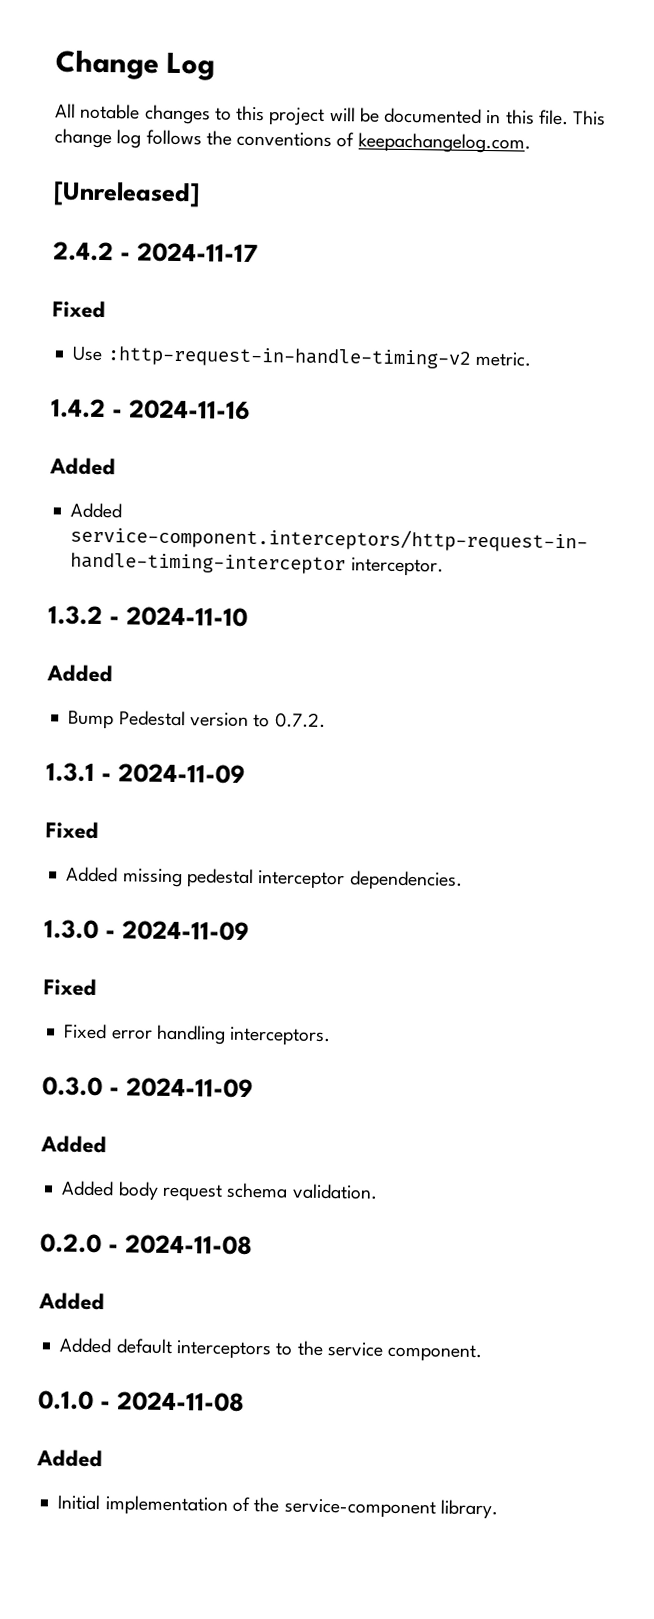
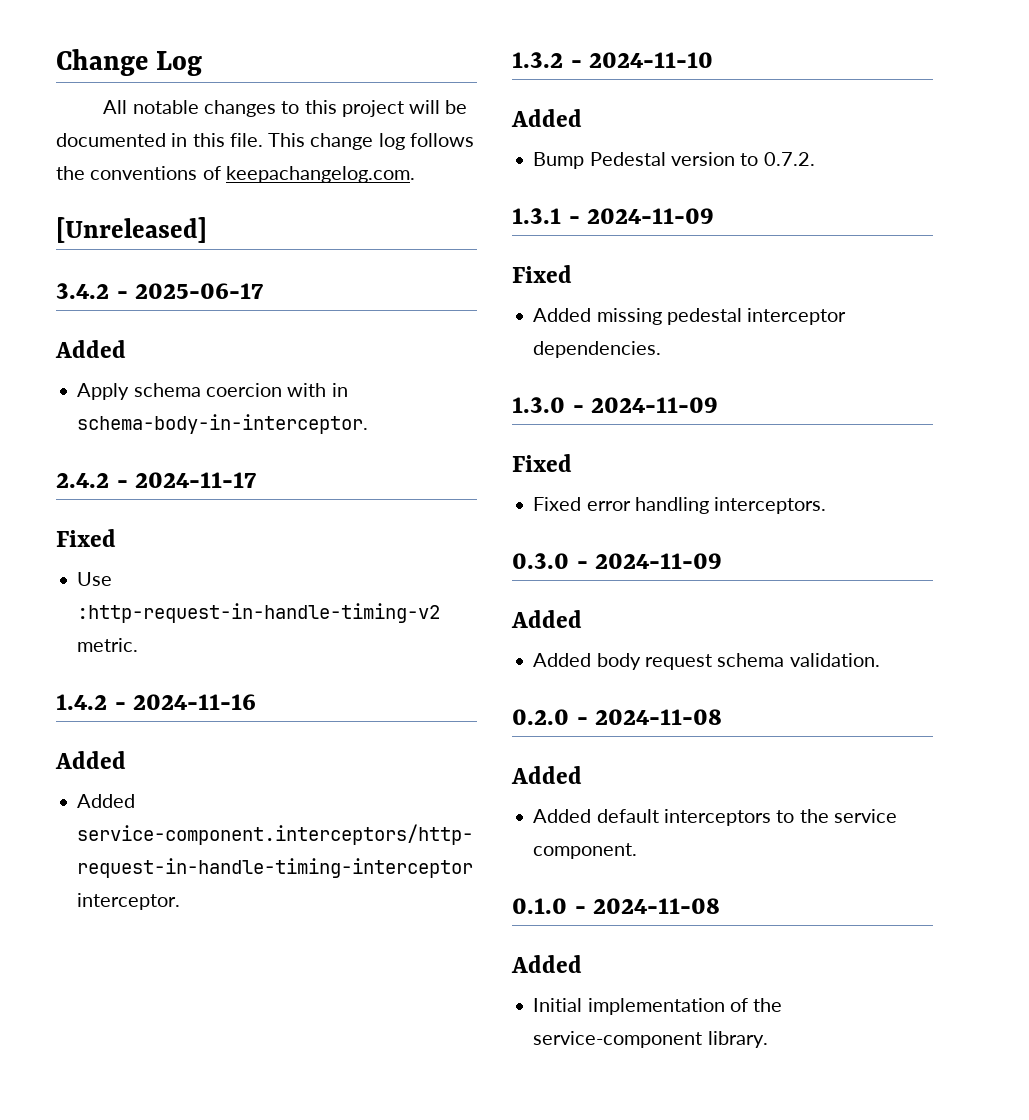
+ 3.4.2 - 2025-06-17
+ Added
+ Apply schema coercion with in schema-body-in-interceptor.

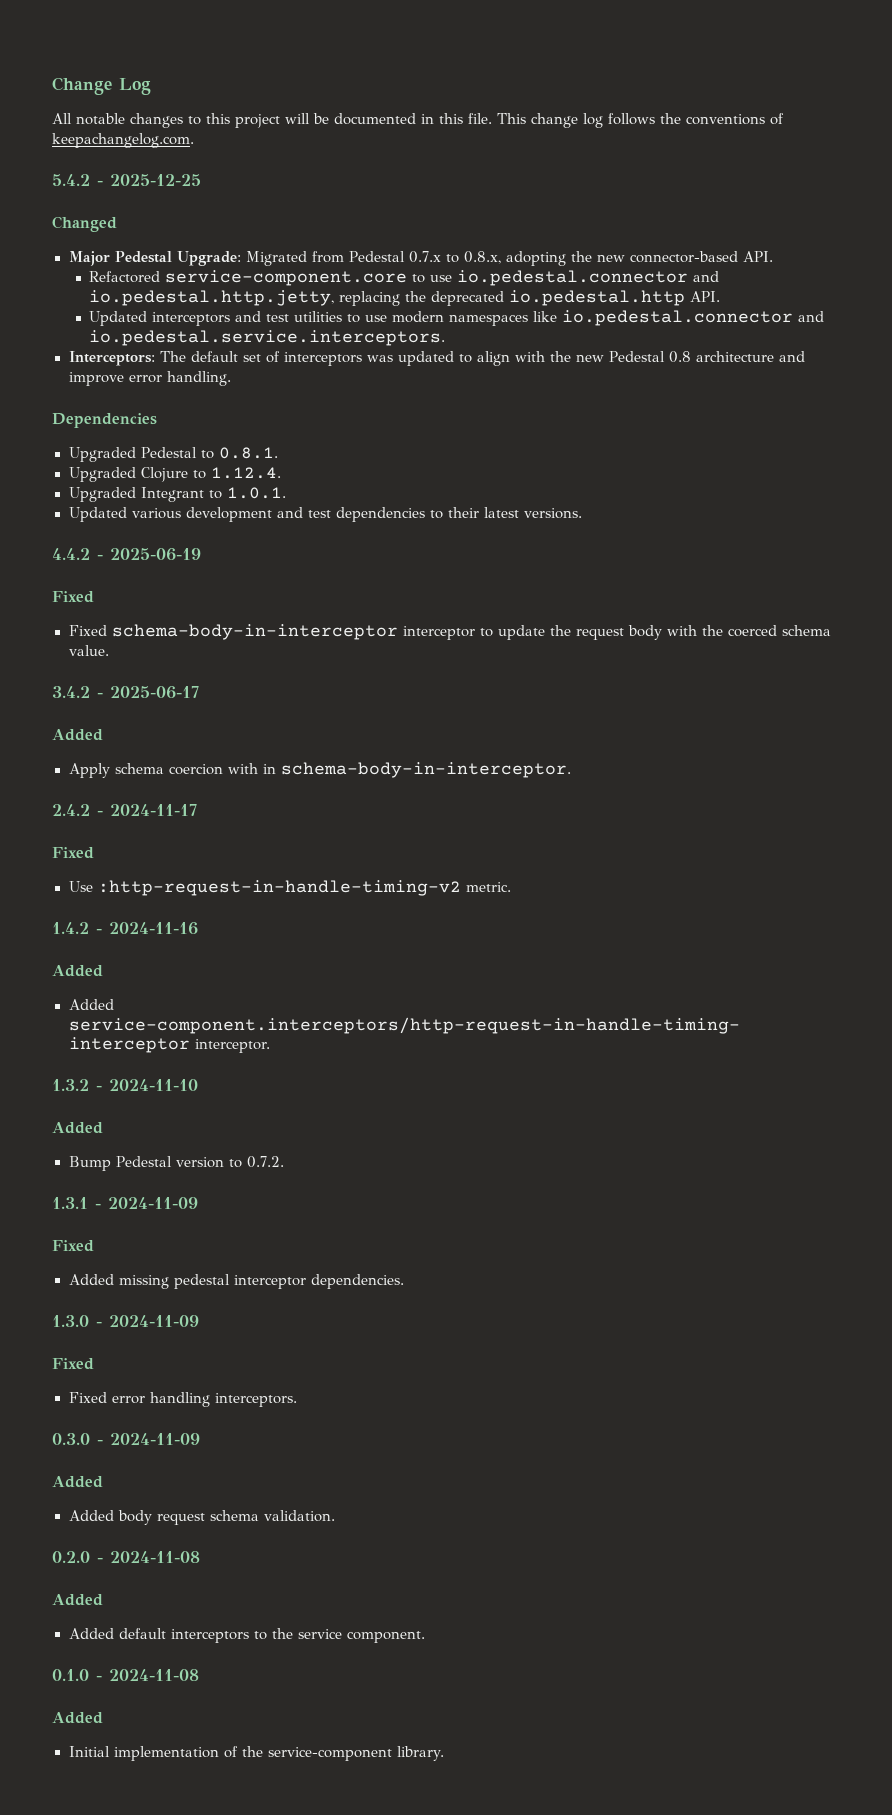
- [Unreleased]
+ 5.4.2 - 2025-12-25
+ Changed
+ Major Pedestal Upgrade: Migrated from Pedestal 0.7.x to 0.8.x, adopting the new connector-based API.
+ Refactored service-component.core to use io.pedestal.connector and io.pedestal.http.jetty, replacing the deprecated io.pedestal.http API.
+ Updated interceptors and test utilities to use modern namespaces like io.pedestal.connector and io.pedestal.service.interceptors.
+ Interceptors: The default set of interceptors was updated to align with the new Pedestal 0.8 architecture and improve error handling.
+ Dependencies
+ Upgraded Pedestal to 0.8.1.
+ Upgraded Clojure to 1.12.4.
+ Upgraded Integrant to 1.0.1.
+ Updated various development and test dependencies to their latest versions.
+ 4.4.2 - 2025-06-19
+ Fixed
+ Fixed schema-body-in-interceptor interceptor to update the request body with the coerced schema value.

